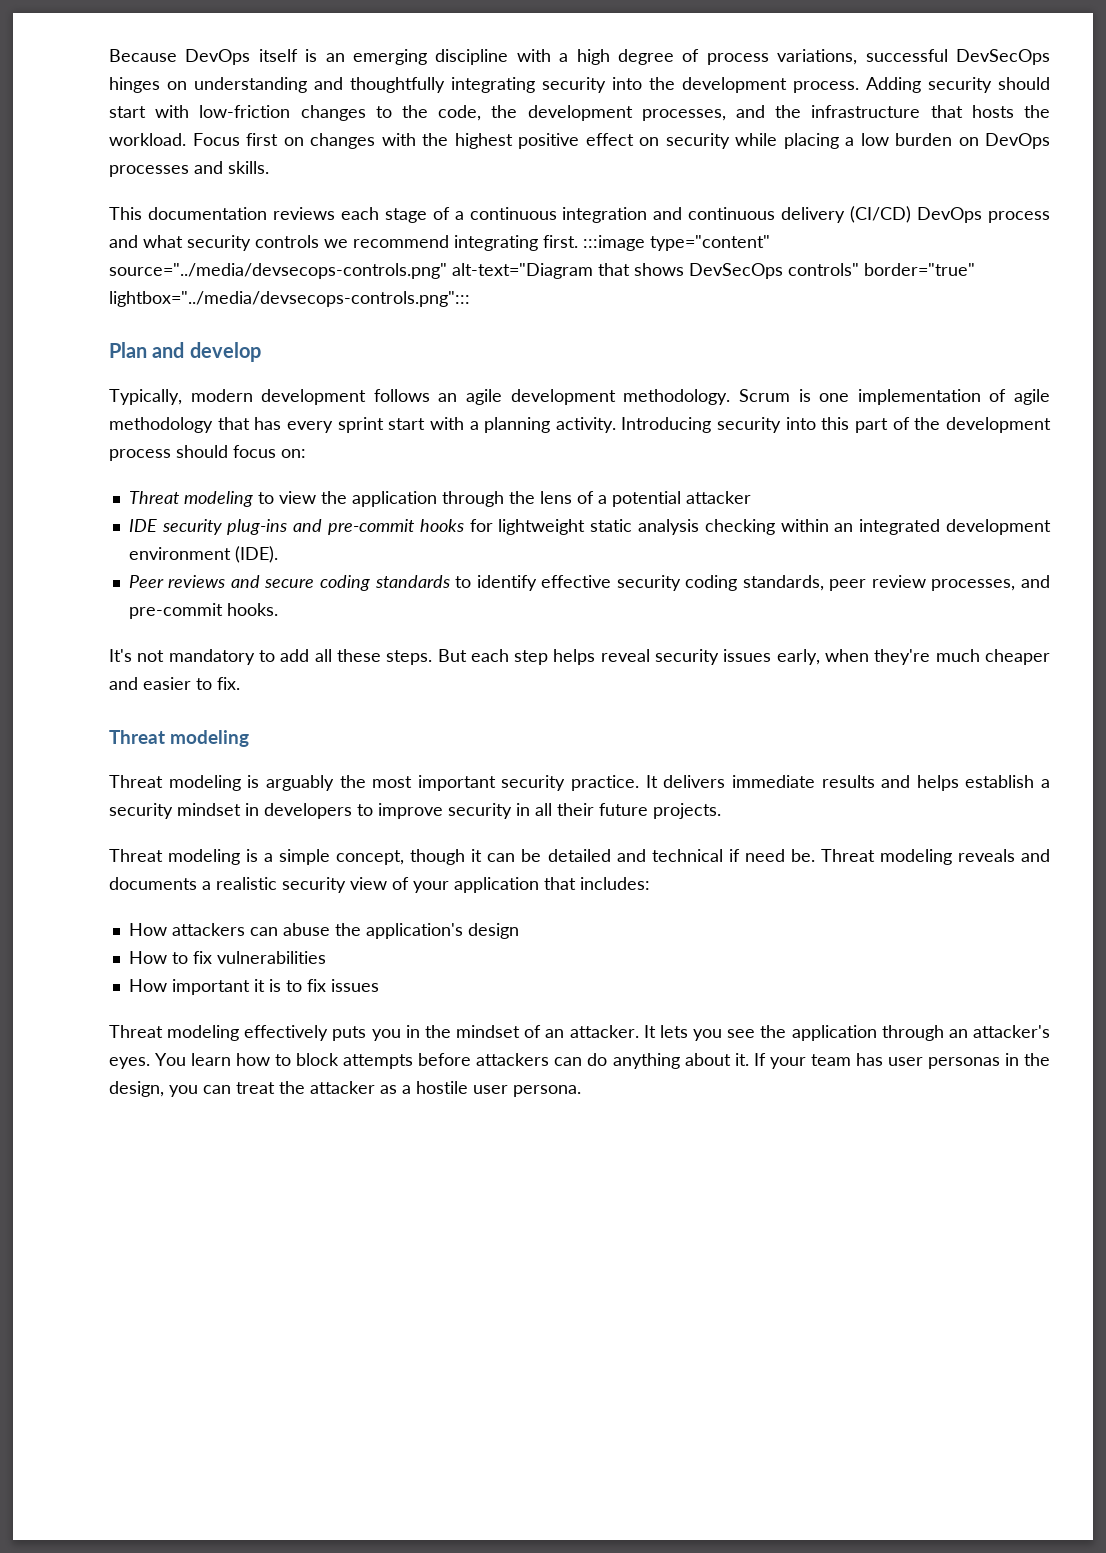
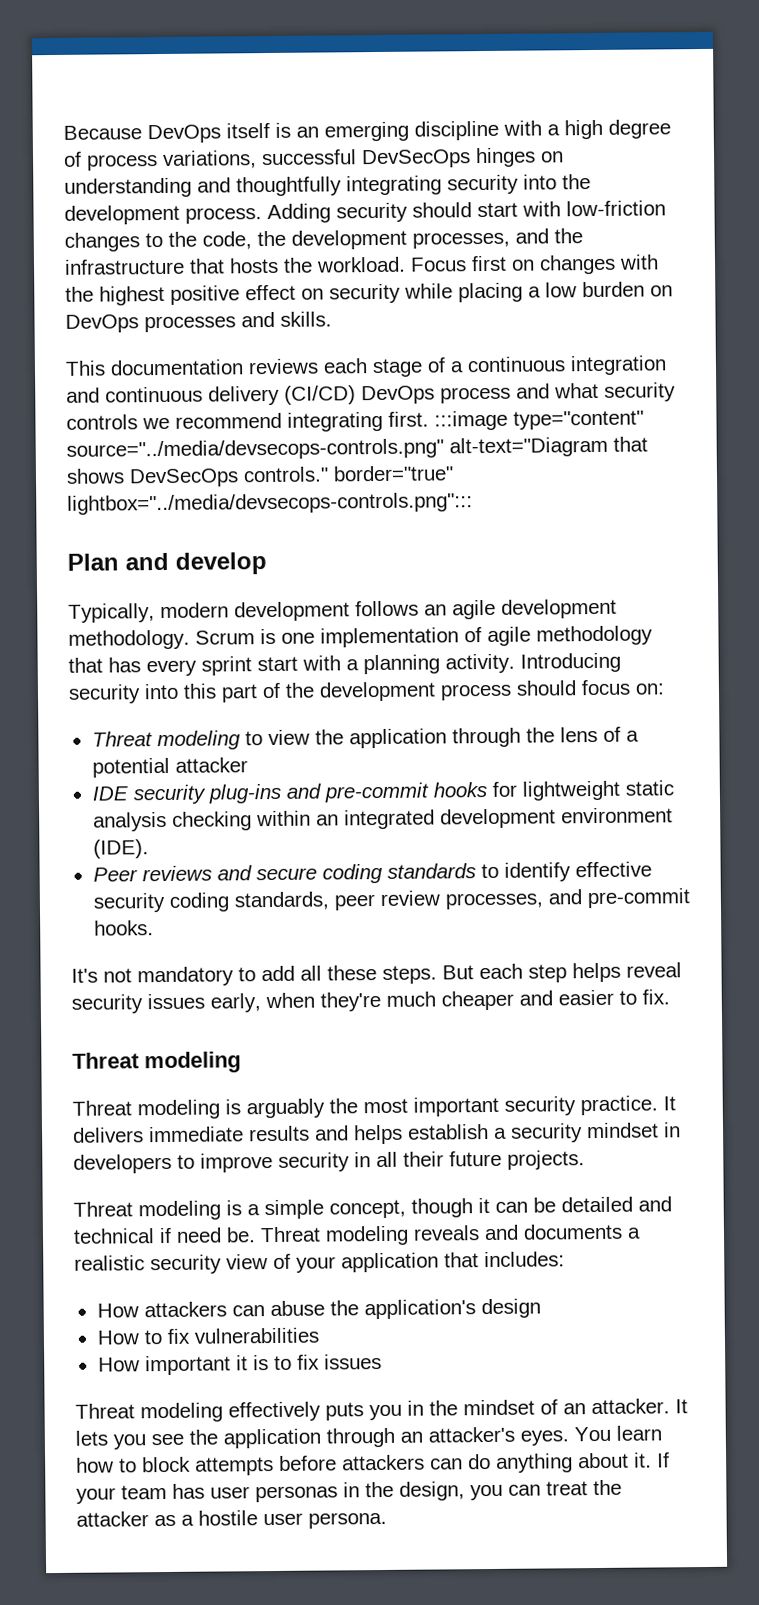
- This documentation reviews each stage of a continuous integration and continuous delivery (CI/CD) DevOps process and what security controls we recommend integrating first. :::image type="content" source="../media/devsecops-controls.png" alt-text="Diagram that shows DevSecOps controls" border="true" lightbox="../media/devsecops-controls.png":::
+ This documentation reviews each stage of a continuous integration and continuous delivery (CI/CD) DevOps process and what security controls we recommend integrating first. :::image type="content" source="../media/devsecops-controls.png" alt-text="Diagram that shows DevSecOps controls." border="true" lightbox="../media/devsecops-controls.png":::

